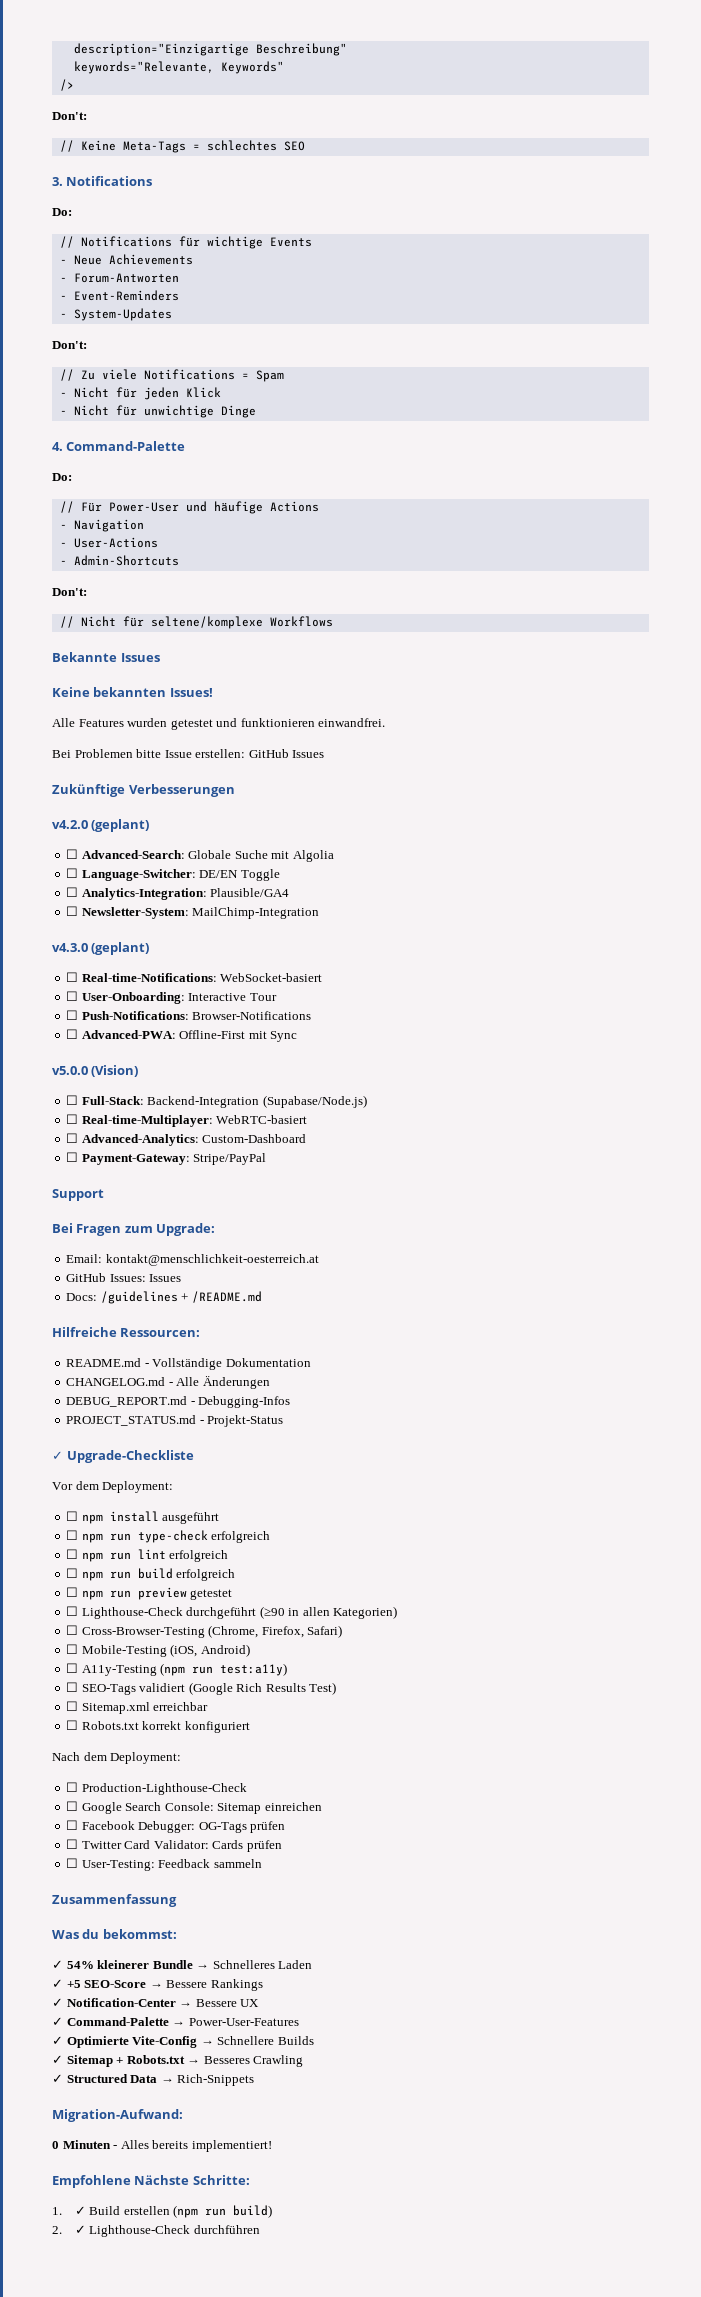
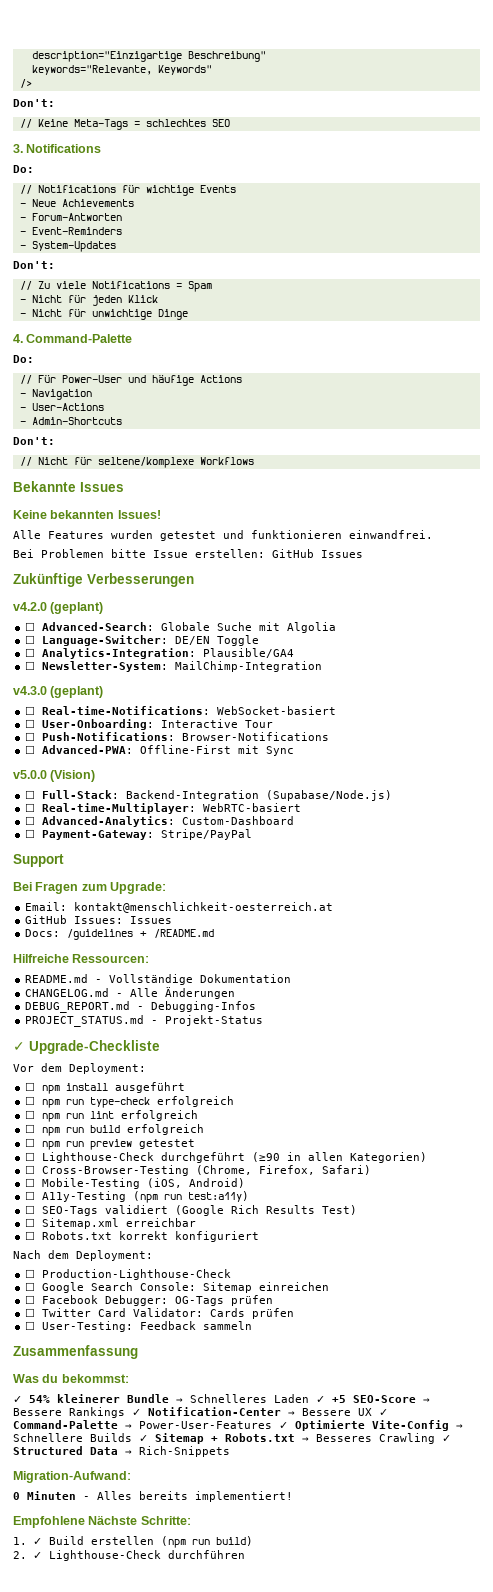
- ✓ 54% kleinerer Bundle → Schnelleres Laden
- ✓ +5 SEO-Score → Bessere Rankings
- ✓ Notification-Center → Bessere UX
- ✓ Command-Palette → Power-User-Features
- ✓ Optimierte Vite-Config → Schnellere Builds
- ✓ Sitemap + Robots.txt → Besseres Crawling
- ✓ Structured Data → Rich-Snippets
+ ✓ 54% kleinerer Bundle → Schnelleres Laden ✓ +5 SEO-Score → Bessere Rankings ✓ Notification-Center → Bessere UX ✓ Command-Palette → Power-User-Features ✓ Optimierte Vite-Config → Schnellere Builds ✓ Sitemap + Robots.txt → Besseres Crawling ✓ Structured Data → Rich-Snippets

